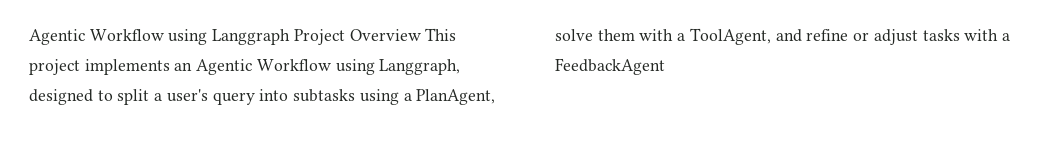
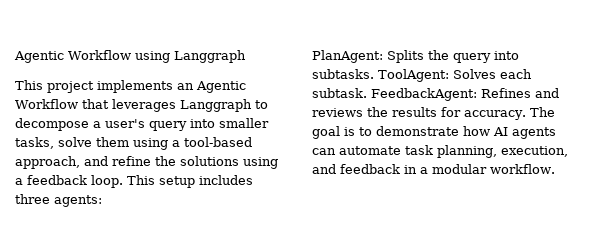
- Agentic Workflow using Langgraph Project Overview This project implements an Agentic Workflow using Langgraph, designed to split a user's query into subtasks using a PlanAgent, solve them with a ToolAgent, and refine or adjust tasks with a FeedbackAgent
+ Agentic Workflow using Langgraph
+ This project implements an Agentic Workflow that leverages Langgraph to decompose a user's query into smaller tasks, solve them using a tool-based approach, and refine the solutions using a feedback loop. This setup includes three agents:
+ PlanAgent: Splits the query into subtasks. ToolAgent: Solves each subtask. FeedbackAgent: Refines and reviews the results for accuracy. The goal is to demonstrate how AI agents can automate task planning, execution, and feedback in a modular workflow.

